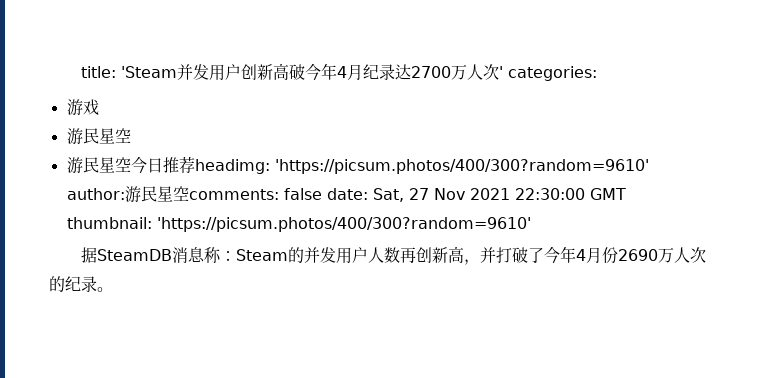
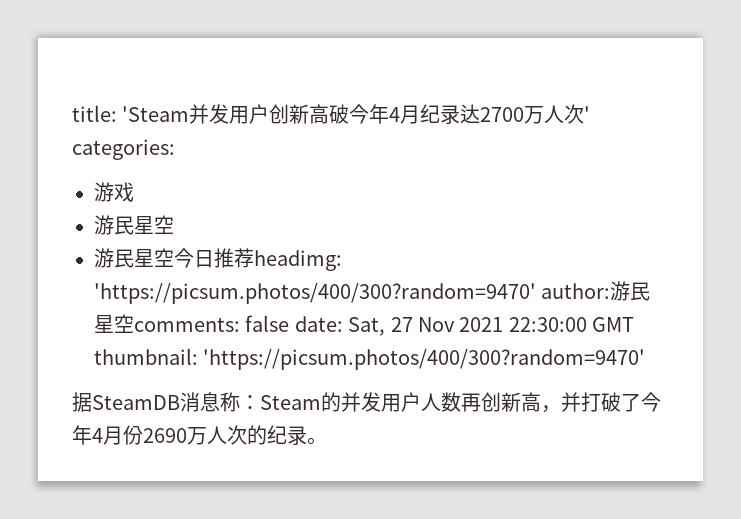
- 游民星空今日推荐headimg: 'https://picsum.photos/400/300?random=9610' author:游民星空comments: false date: Sat, 27 Nov 2021 22:30:00 GMT thumbnail: 'https://picsum.photos/400/300?random=9610'
+ 游民星空今日推荐headimg: 'https://picsum.photos/400/300?random=9470' author:游民星空comments: false date: Sat, 27 Nov 2021 22:30:00 GMT thumbnail: 'https://picsum.photos/400/300?random=9470'

